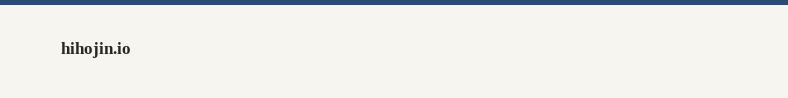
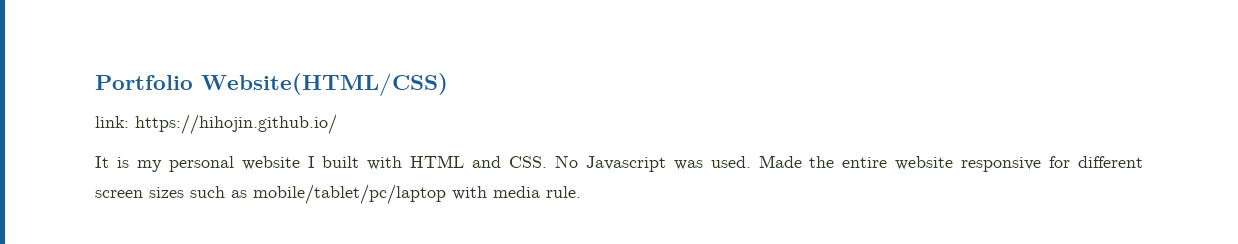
- hihojin.io
+ Portfolio Website(HTML/CSS)
+ link: https://hihojin.github.io/
+ It is my personal website I built with HTML and CSS. No Javascript was used. Made the entire website responsive for different screen sizes such as mobile/tablet/pc/laptop with media rule.

